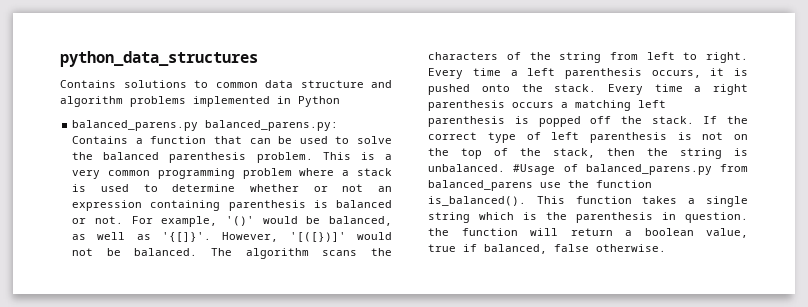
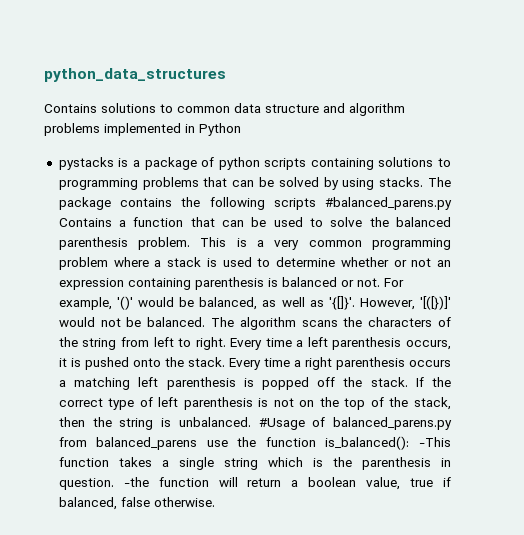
- balanced_parens.py balanced_parens.py: Contains a function that can be used to solve the balanced parenthesis problem.
+ pystacks is a package of python scripts containing solutions to programming problems that can be solved by using stacks. The package contains the following scripts #balanced_parens.py Contains a function that can be used to solve the balanced parenthesis problem.
- #Usage of balanced_parens.py from balanced_parens use the function is_balanced(). This function takes a single string which is the parenthesis in question. the function will return a boolean value, true if balanced, false otherwise.
+ #Usage of balanced_parens.py from balanced_parens use the function is_balanced(): -This function takes a single string which is the parenthesis in question. -the function will return a boolean value, true if balanced, false otherwise.

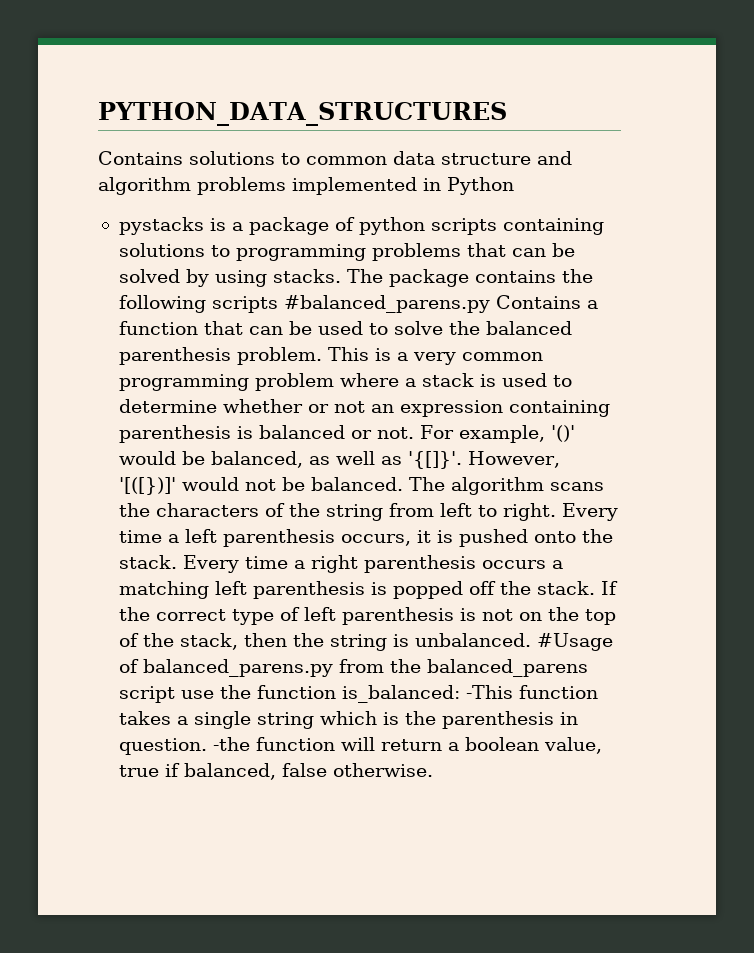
- python_data_structures
+ PYTHON_DATA_STRUCTURES
- #Usage of balanced_parens.py from balanced_parens use the function is_balanced(): -This function takes a single string which is the parenthesis in question.
+ #Usage of balanced_parens.py from the balanced_parens script use the function is_balanced: -This function takes a single string which is the parenthesis in question.

